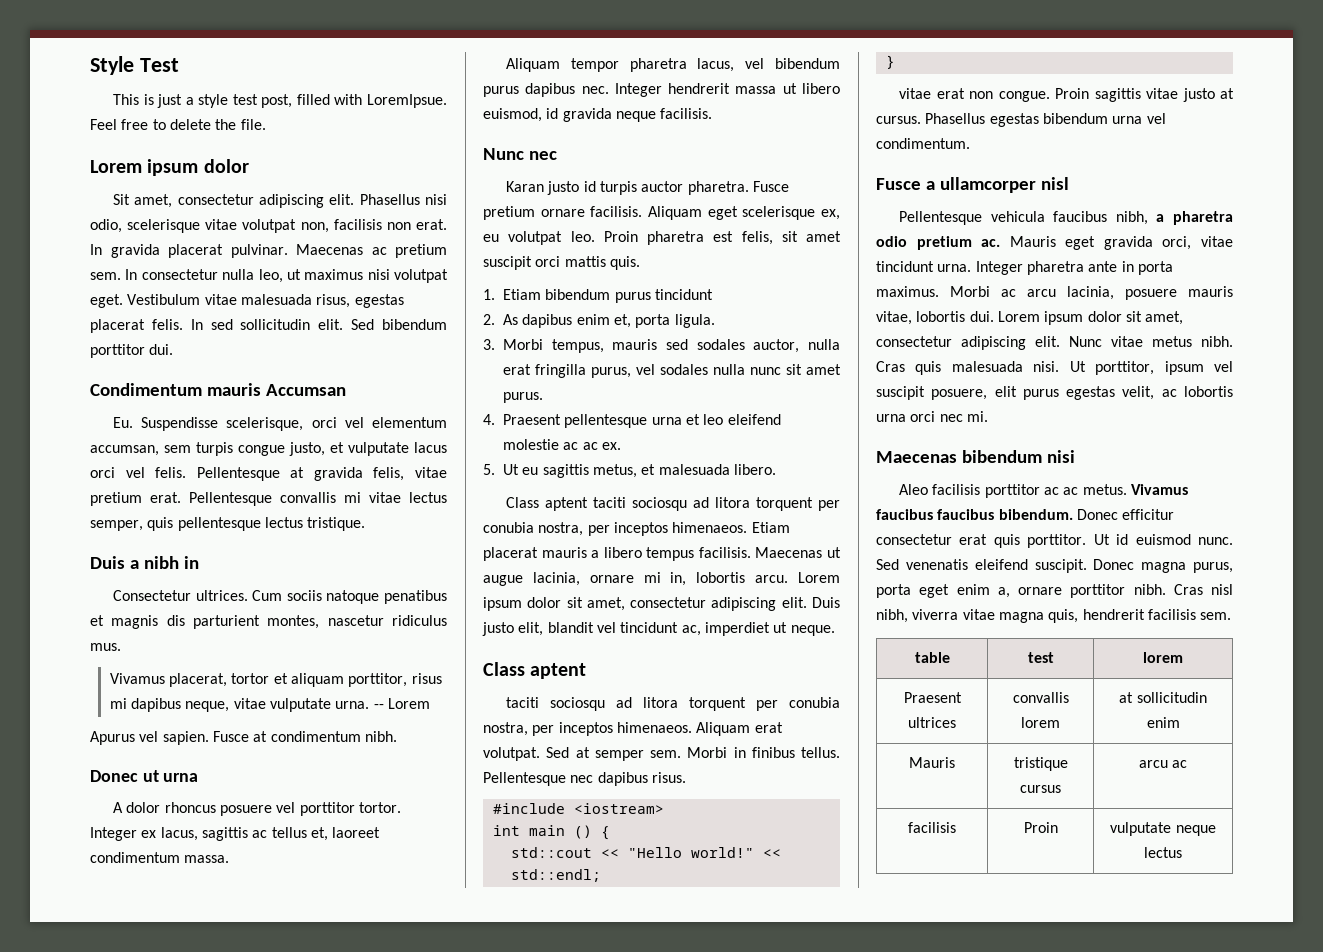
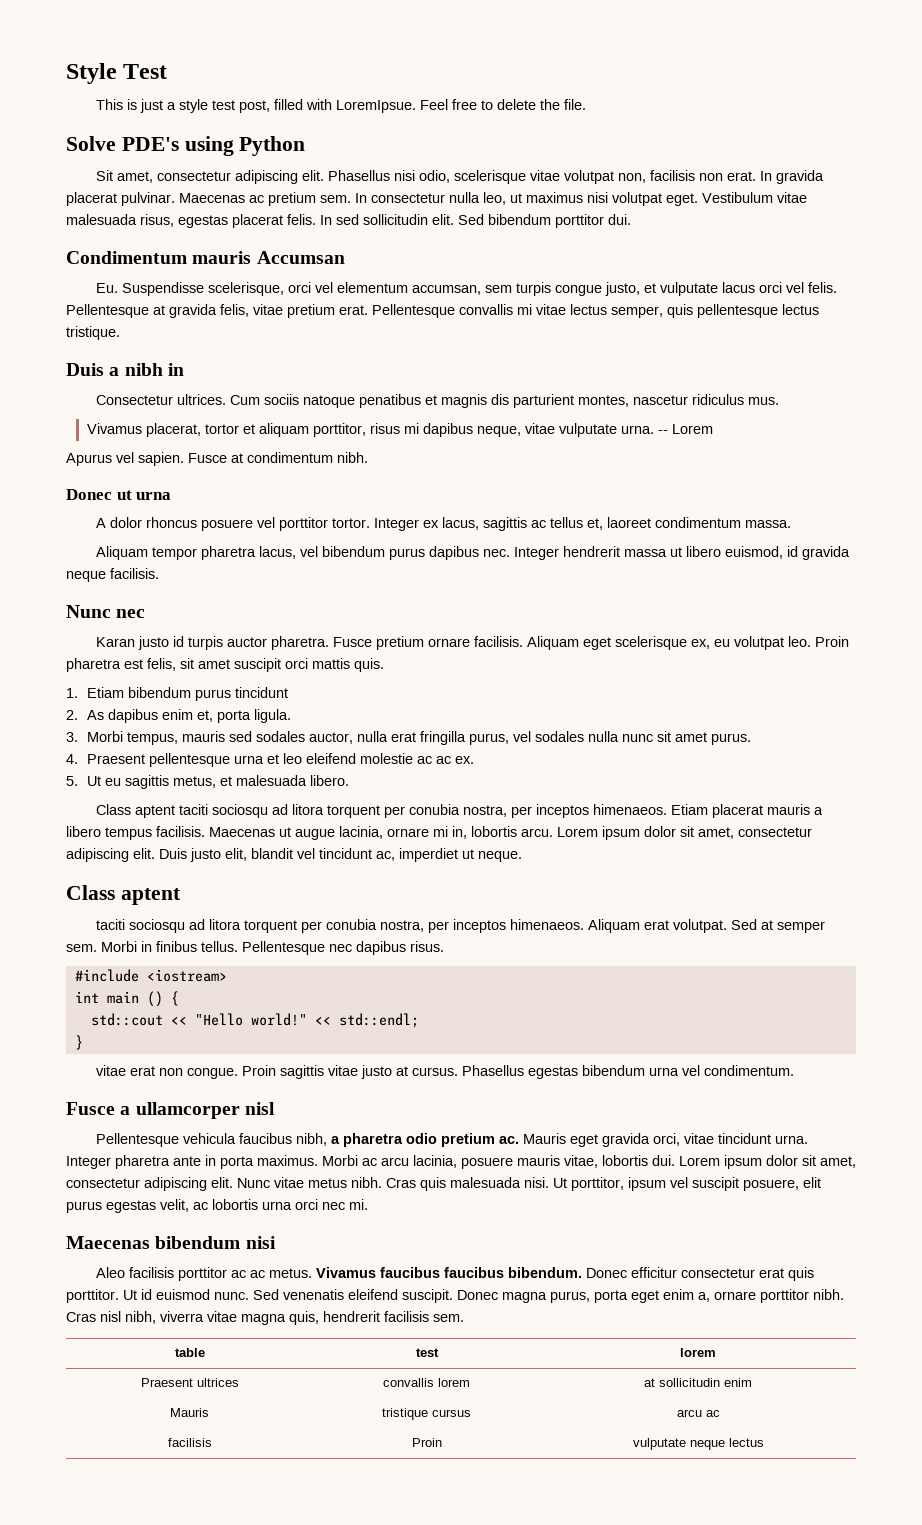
  Feel free to delete the file.
- Lorem ipsum dolor
+ Solve PDE's using Python

